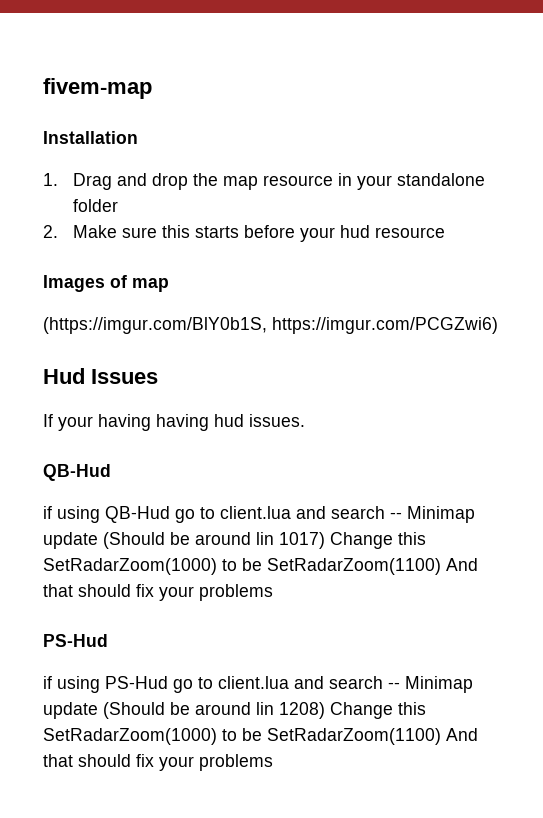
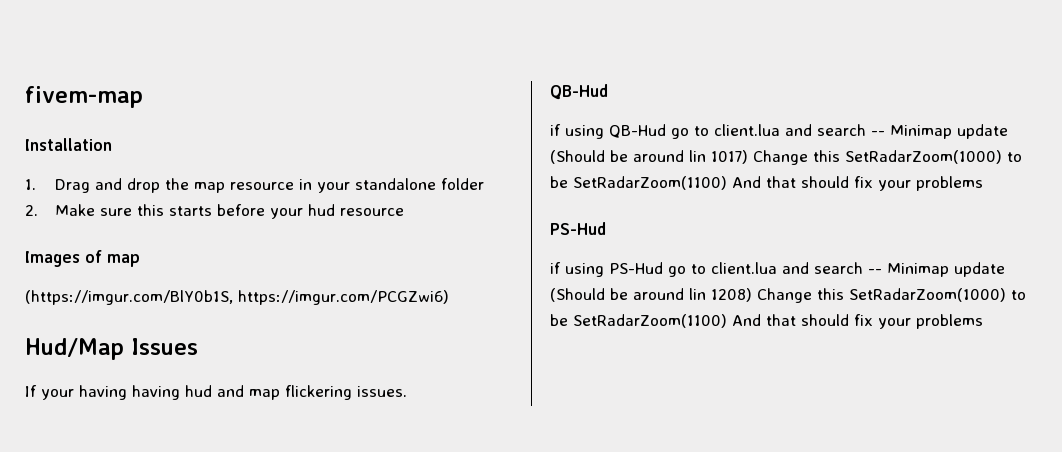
- Hud Issues
+ Hud/Map Issues
- If your having having hud issues.
+ If your having having hud and map flickering issues.

